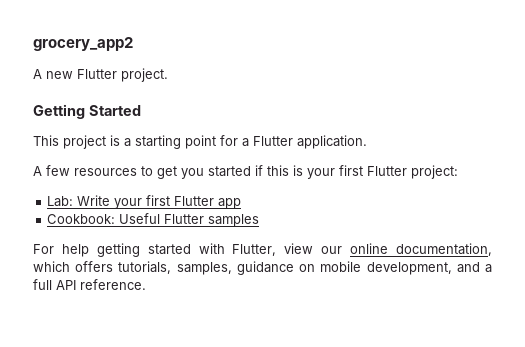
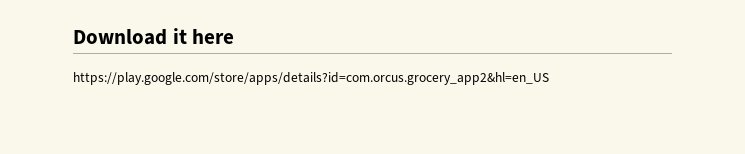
- grocery_app2
- A new Flutter project.
- Getting Started
- This project is a starting point for a Flutter application.
- A few resources to get you started if this is your first Flutter project:
- Lab: Write your first Flutter app
- Cookbook: Useful Flutter samples
- For help getting started with Flutter, view our online documentation, which offers tutorials, samples, guidance on mobile development, and a full API reference.
+ Download it here
+ https://play.google.com/store/apps/details?id=com.orcus.grocery_app2&hl=en_US

